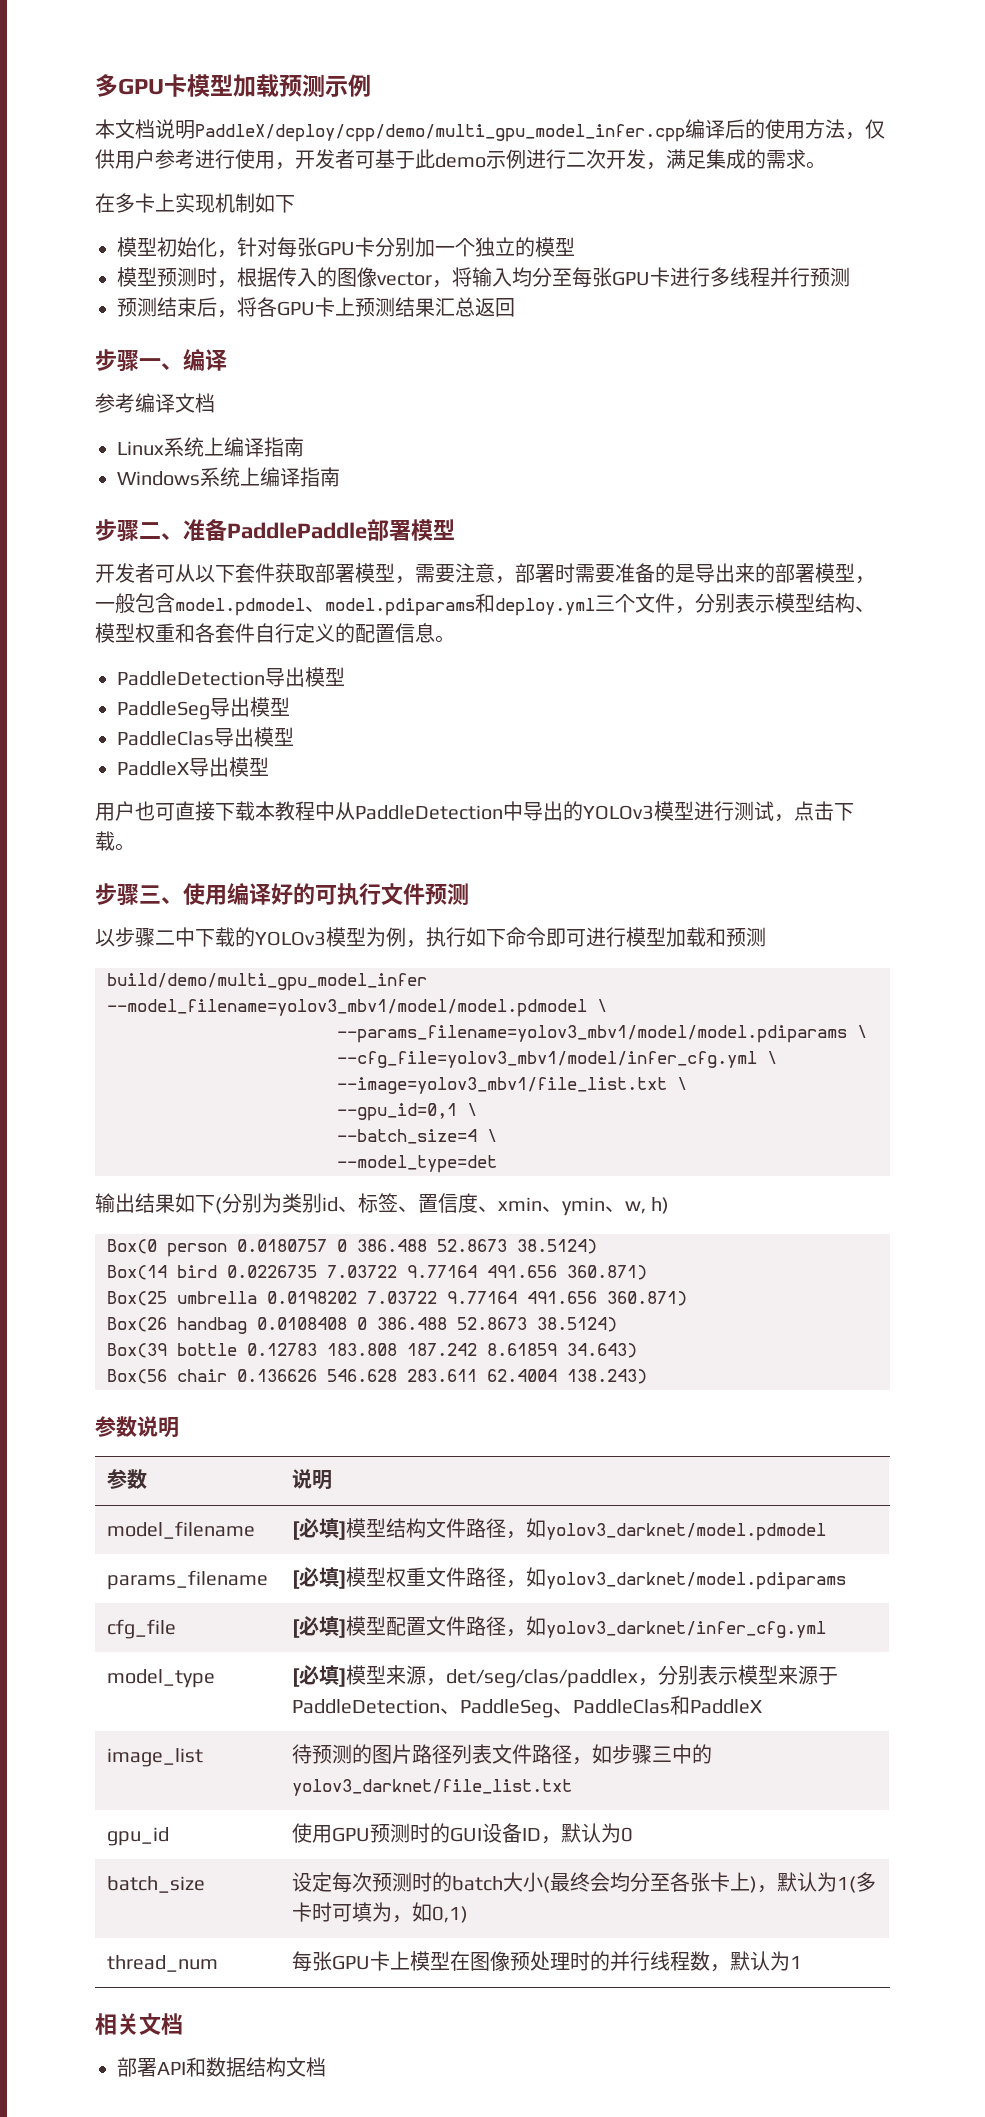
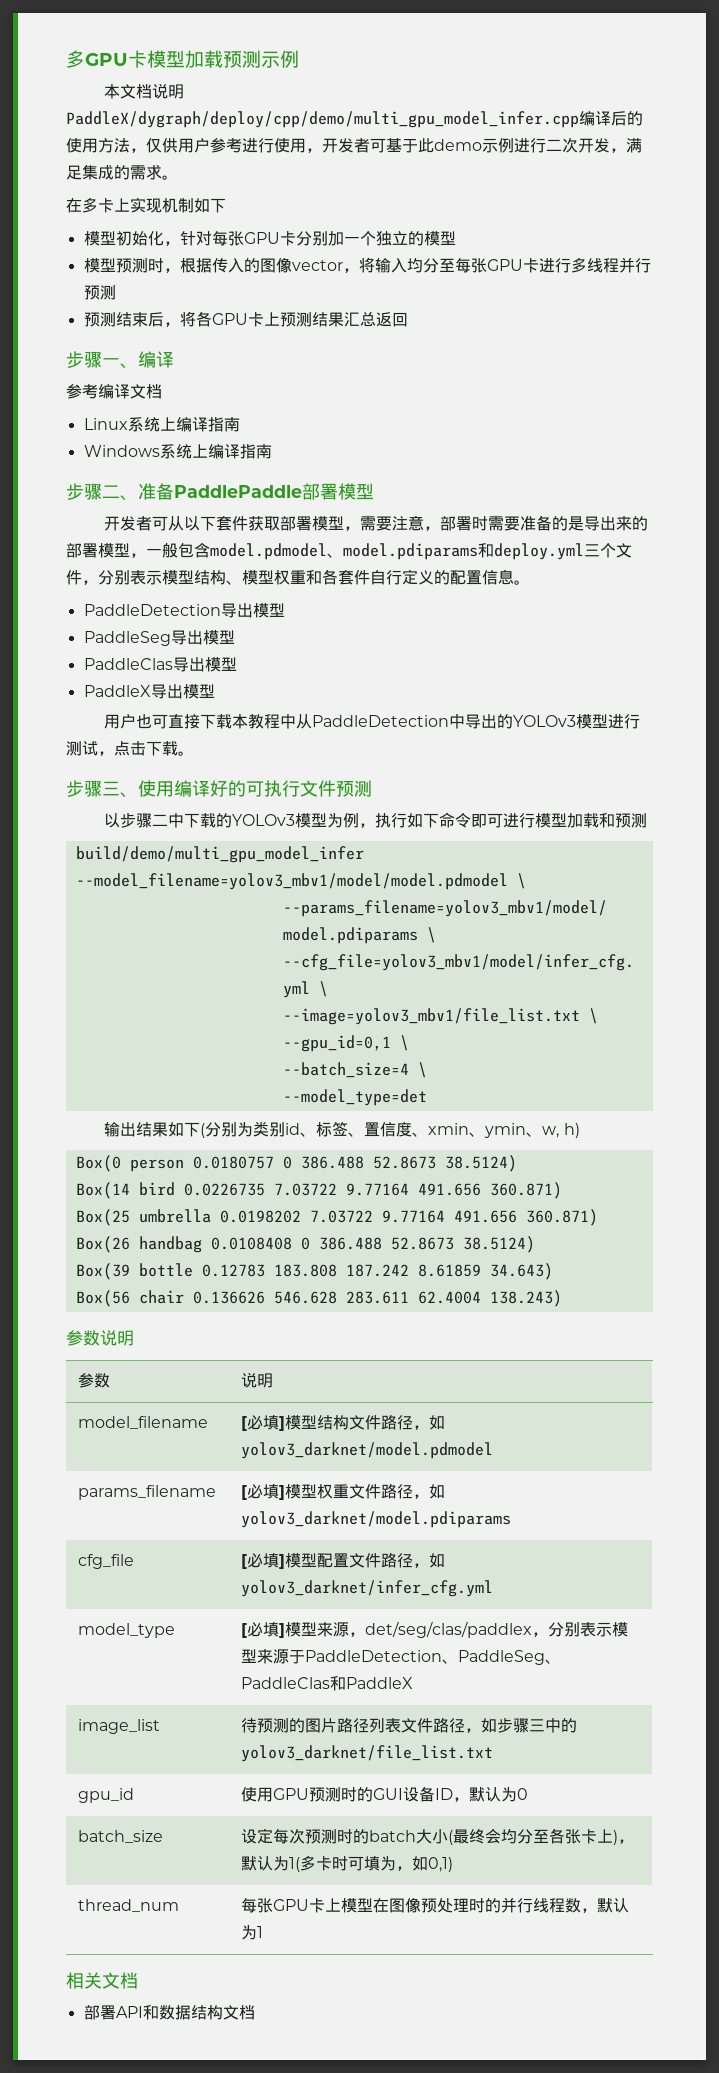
- 本文档说明PaddleX/deploy/cpp/demo/multi_gpu_model_infer.cpp编译后的使用方法，仅供用户参考进行使用，开发者可基于此demo示例进行二次开发，满足集成的需求。
+ 本文档说明PaddleX/dygraph/deploy/cpp/demo/multi_gpu_model_infer.cpp编译后的使用方法，仅供用户参考进行使用，开发者可基于此demo示例进行二次开发，满足集成的需求。

